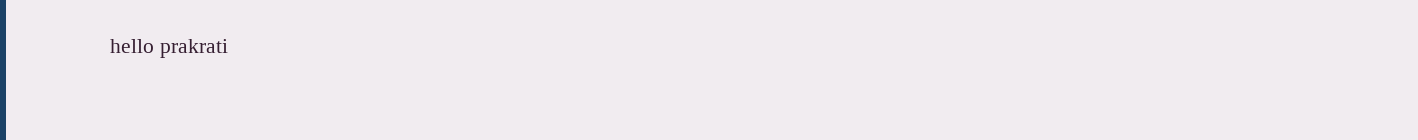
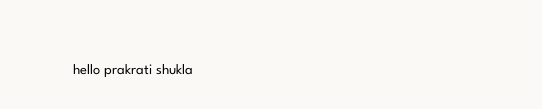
- hello prakrati
+ hello prakrati shukla

